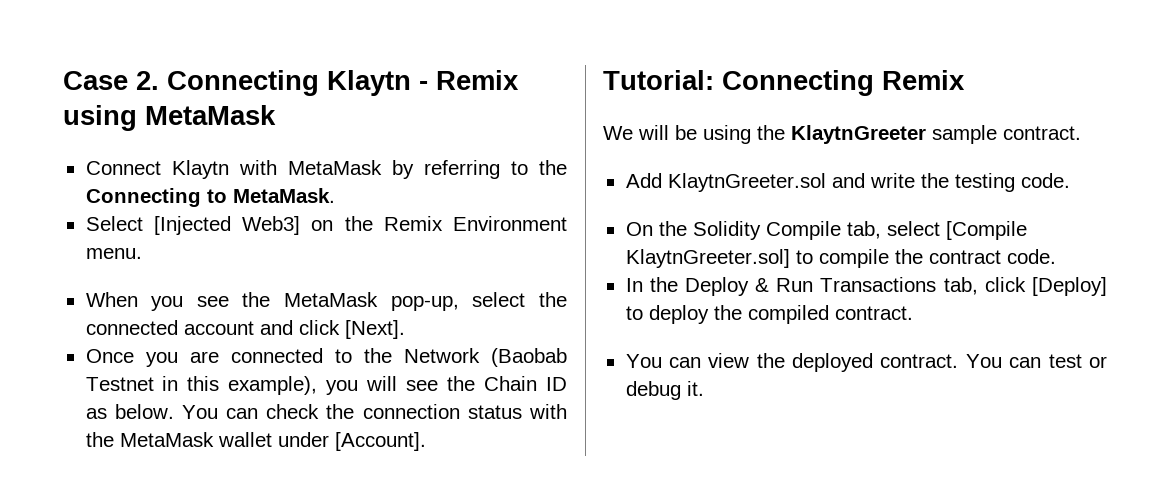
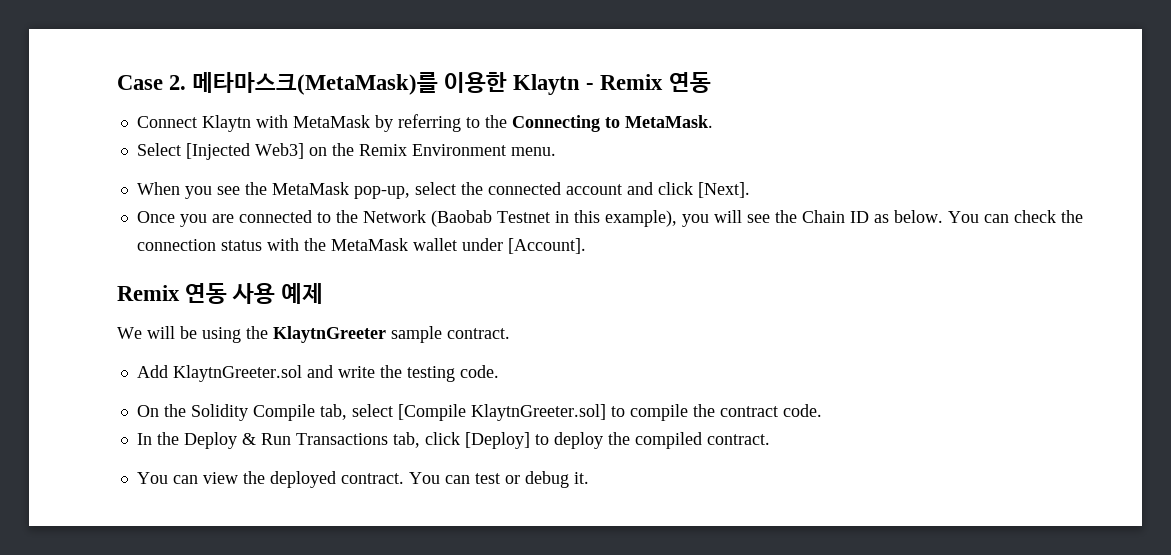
- Case 2. Connecting Klaytn - Remix using MetaMask
+ Case 2. 메타마스크(MetaMask)를 이용한 Klaytn - Remix 연동
- Tutorial: Connecting Remix
+ Remix 연동 사용 예제

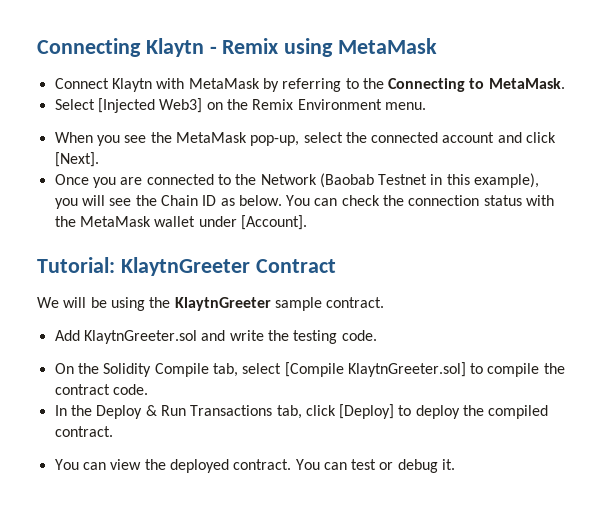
- Case 2. 메타마스크(MetaMask)를 이용한 Klaytn - Remix 연동
+ Connecting Klaytn - Remix using MetaMask
- Remix 연동 사용 예제
+ Tutorial: KlaytnGreeter Contract

